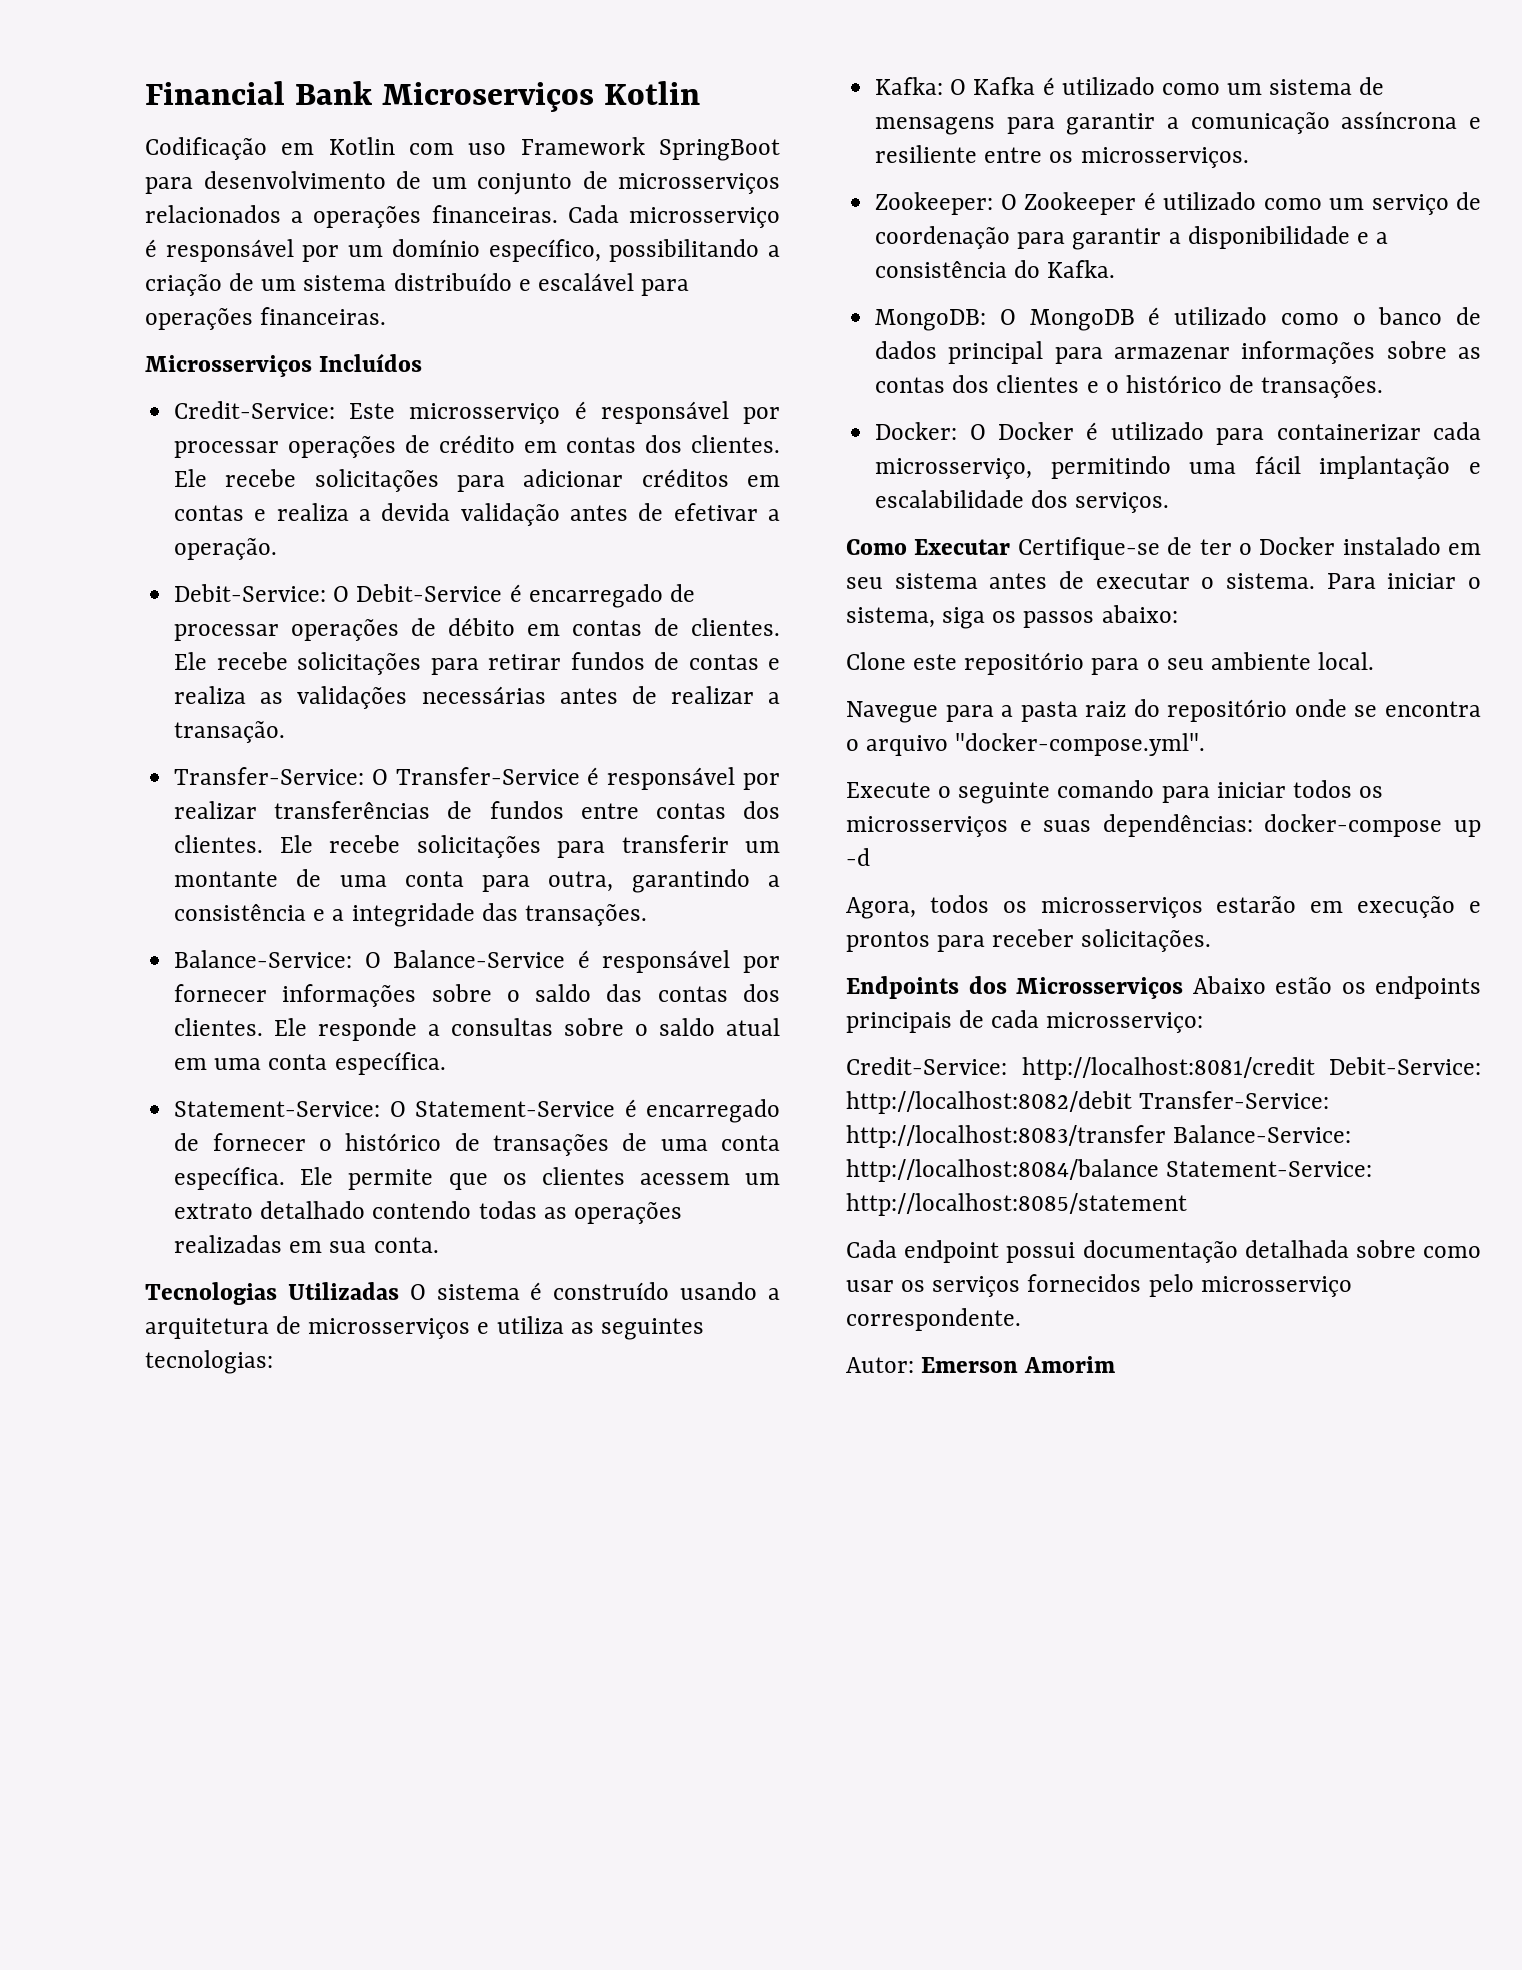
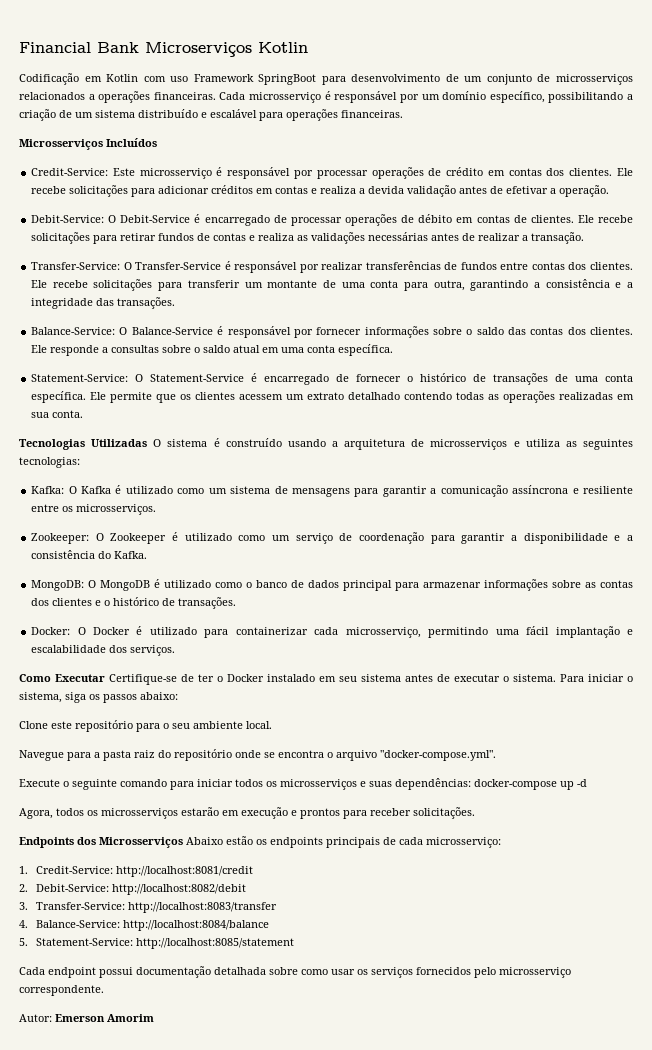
- Credit-Service: http://localhost:8081/credit Debit-Service: http://localhost:8082/debit Transfer-Service: http://localhost:8083/transfer Balance-Service: http://localhost:8084/balance Statement-Service: http://localhost:8085/statement
+ 1. Credit-Service: http://localhost:8081/credit
+ 2. Debit-Service: http://localhost:8082/debit
+ 3. Transfer-Service: http://localhost:8083/transfer
+ 4. Balance-Service: http://localhost:8084/balance
+ 5. Statement-Service: http://localhost:8085/statement

